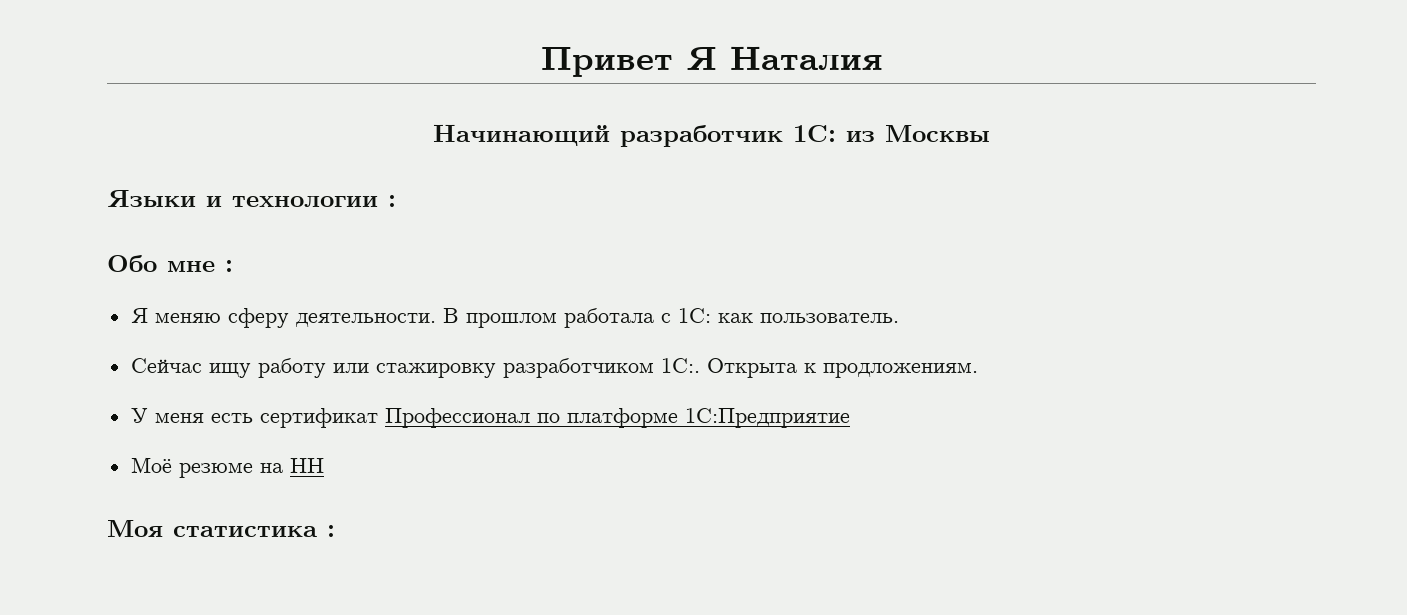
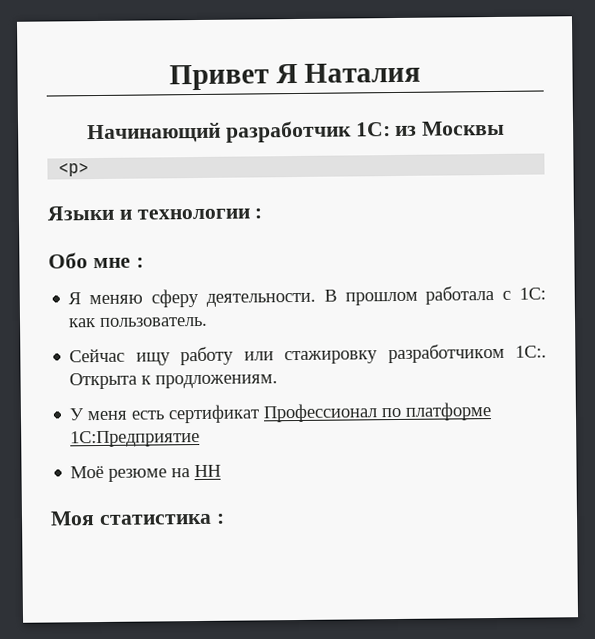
+ <p>

